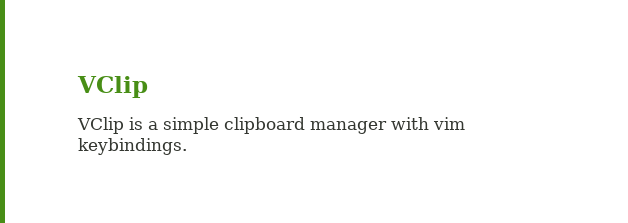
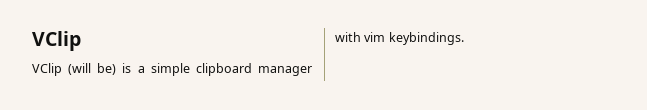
- VClip is a simple clipboard manager with vim keybindings.
+ VClip (will be) is a simple clipboard manager with vim keybindings.

